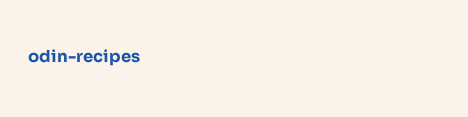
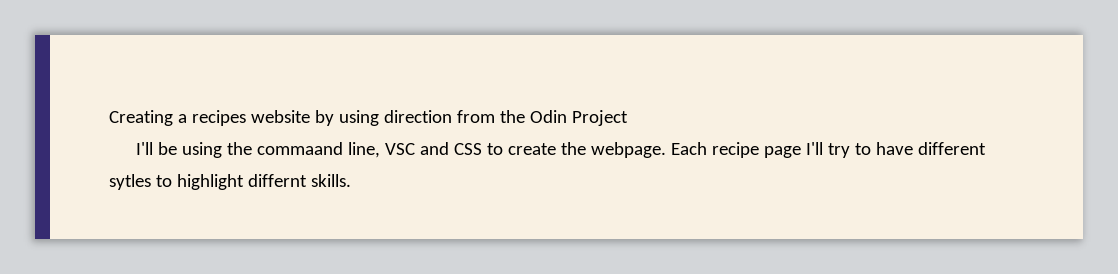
- odin-recipes
+ Creating a recipes website by using direction from the Odin Project
+ I'll be using the commaand line, VSC and CSS to create the webpage. Each recipe page I'll try to have different sytles to highlight differnt skills.

